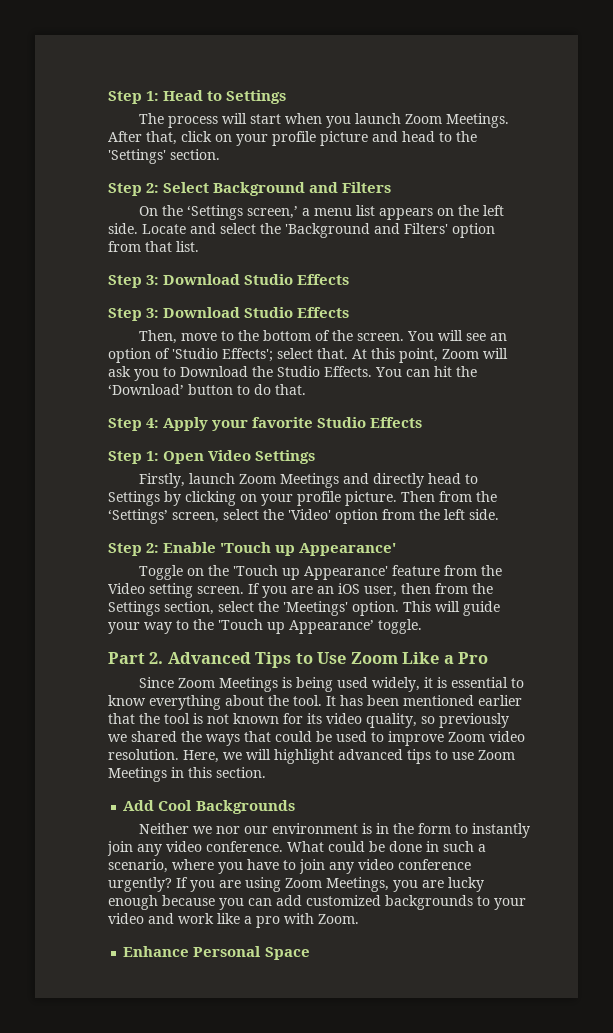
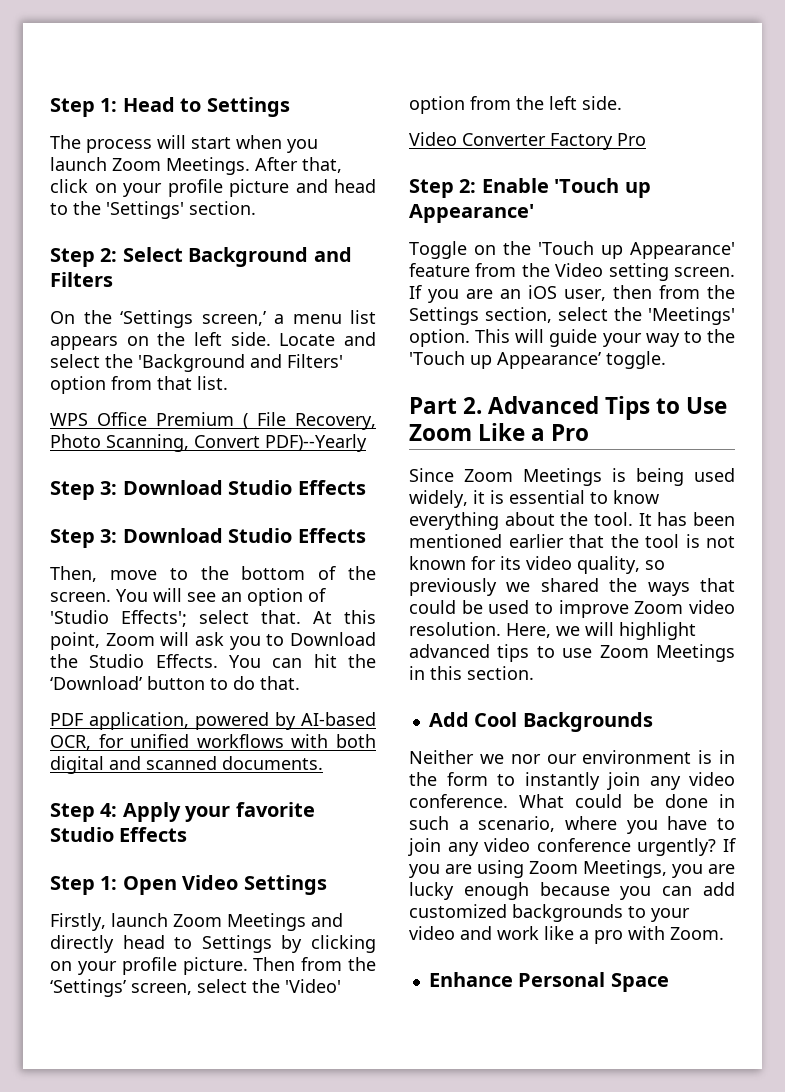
+ WPS Office Premium ( File Recovery, Photo Scanning, Convert PDF)--Yearly
+ PDF application, powered by AI-based OCR, for unified workflows with both digital and scanned documents.
+ Video Converter Factory Pro

